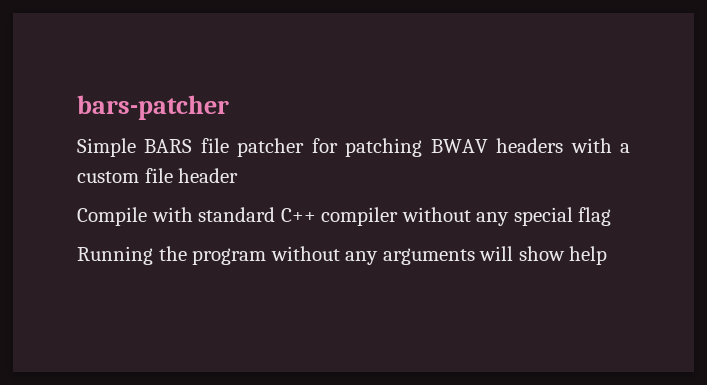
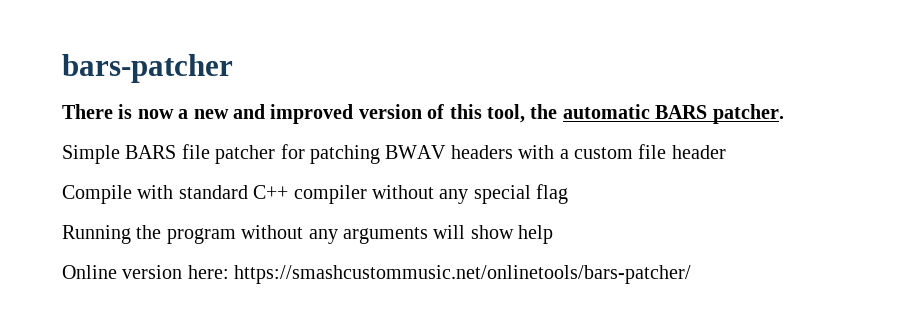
+ There is now a new and improved version of this tool, the automatic BARS patcher.
+ Online version here: https://smashcustommusic.net/onlinetools/bars-patcher/

